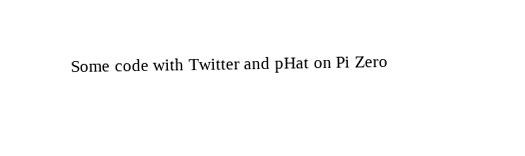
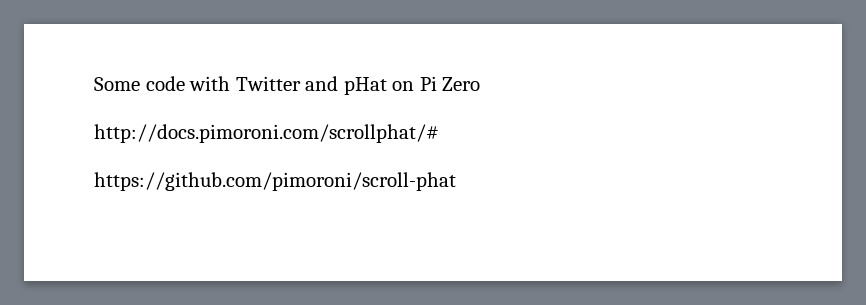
+ http://docs.pimoroni.com/scrollphat/#
+ https://github.com/pimoroni/scroll-phat

